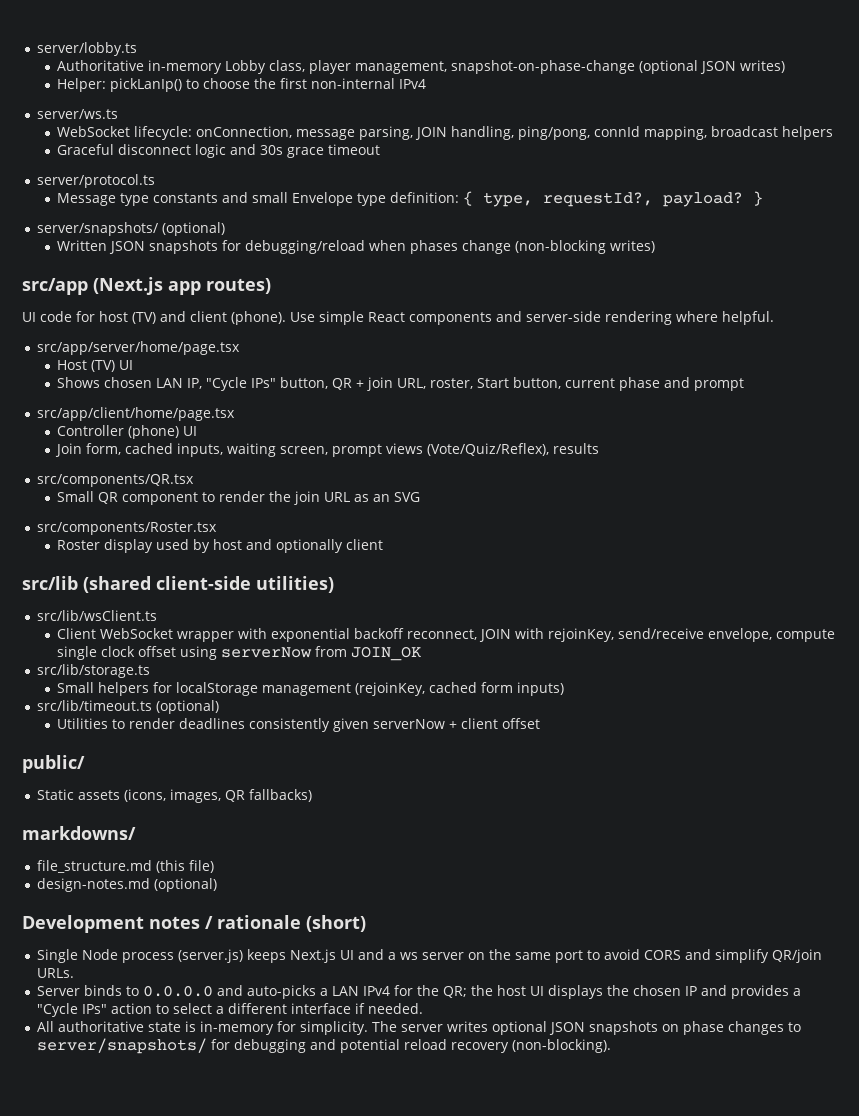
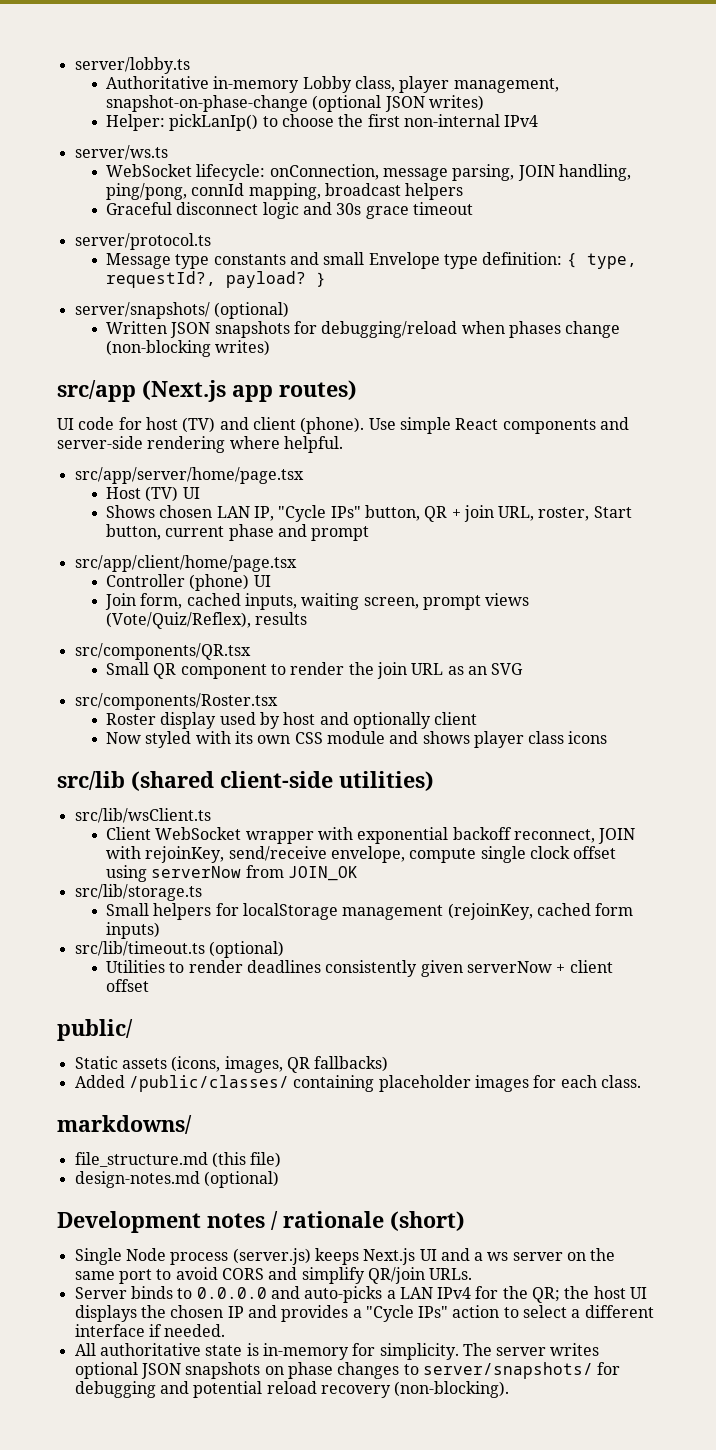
+ Now styled with its own CSS module and shows player class icons
+ Added /public/classes/ containing placeholder images for each class.

